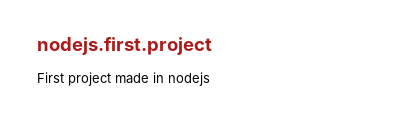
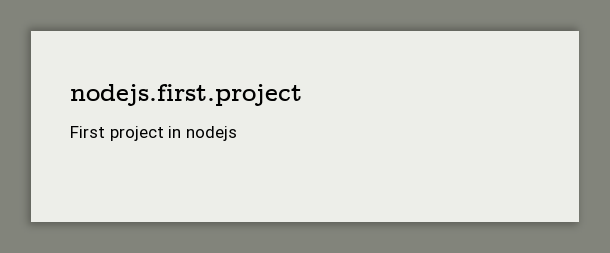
- First project made in nodejs
+ First project in nodejs

